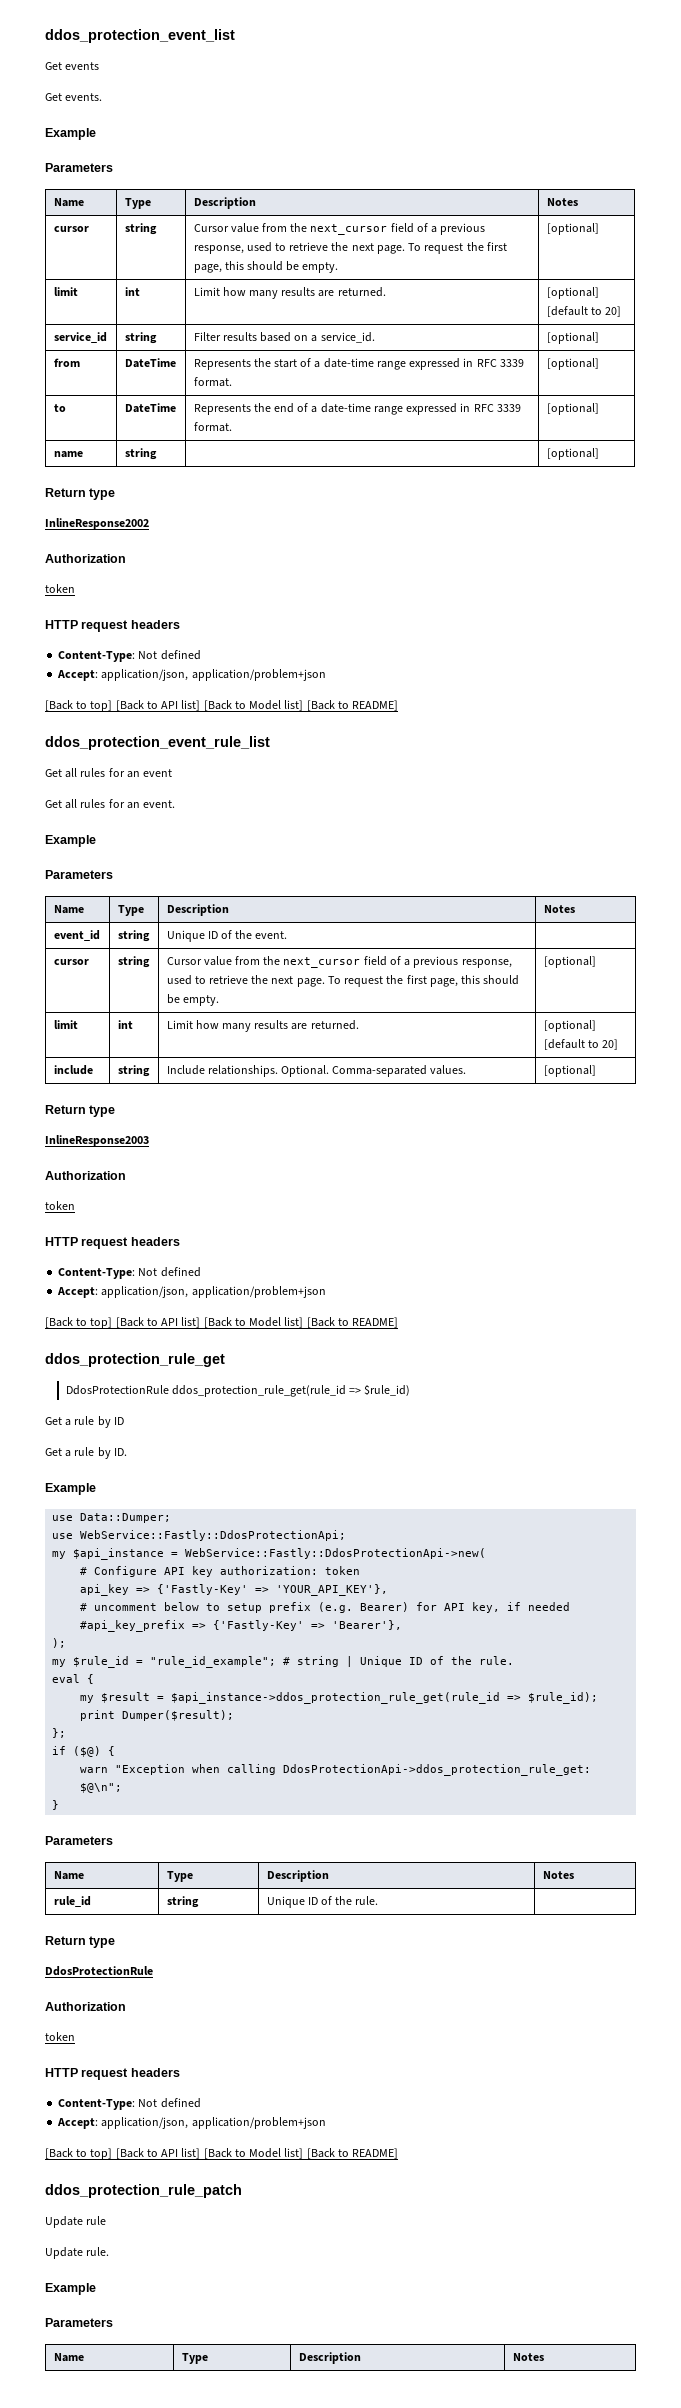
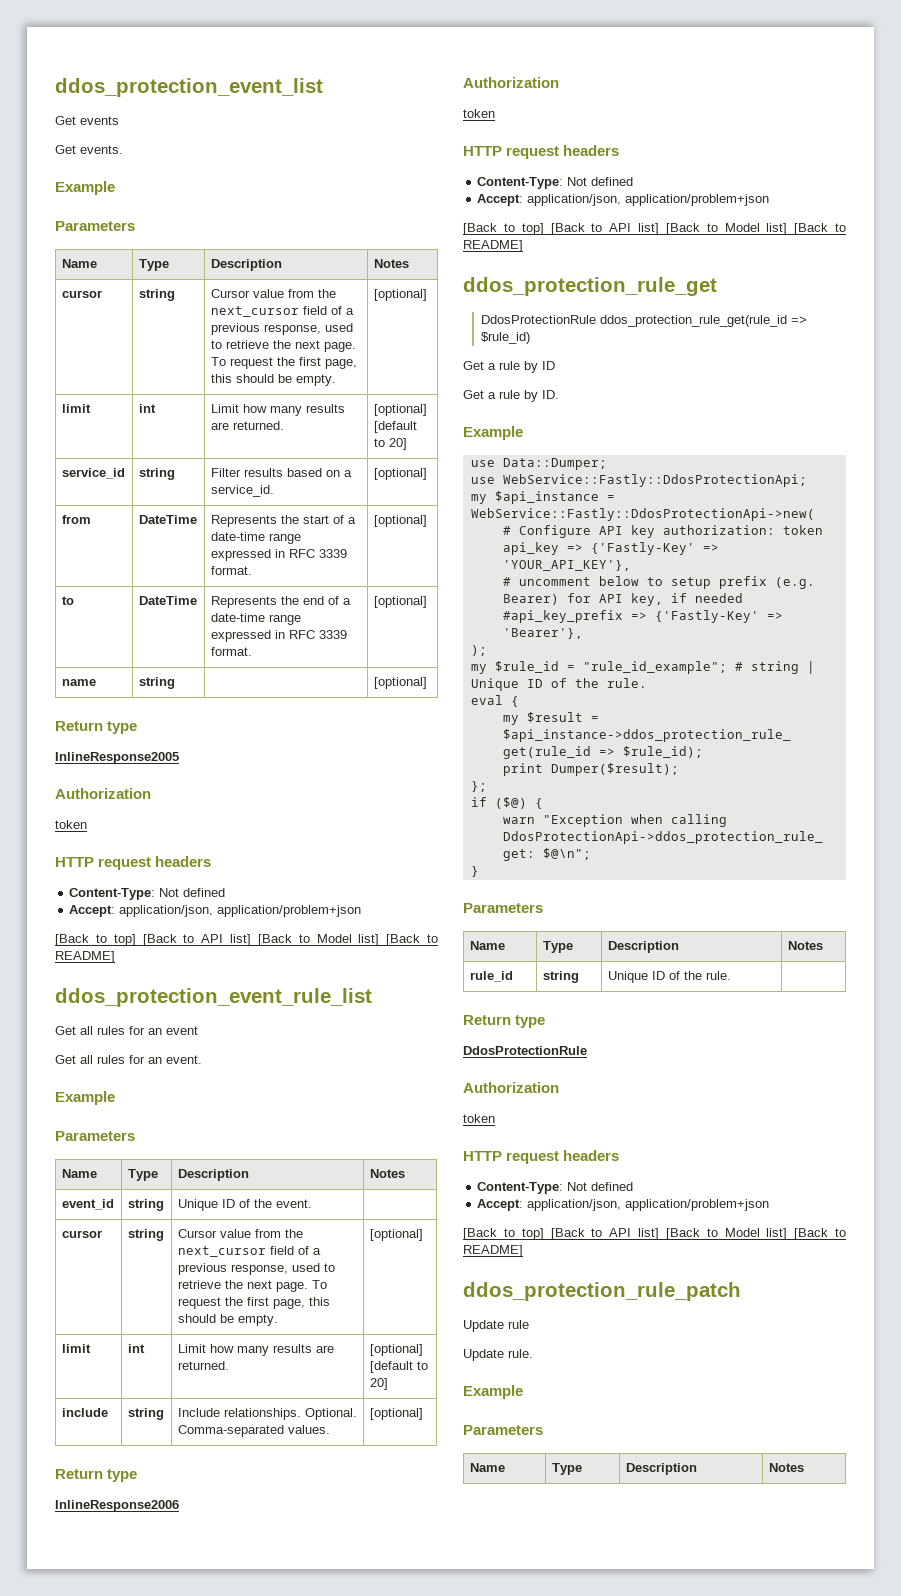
- InlineResponse2002
+ InlineResponse2005
- InlineResponse2003
+ InlineResponse2006

